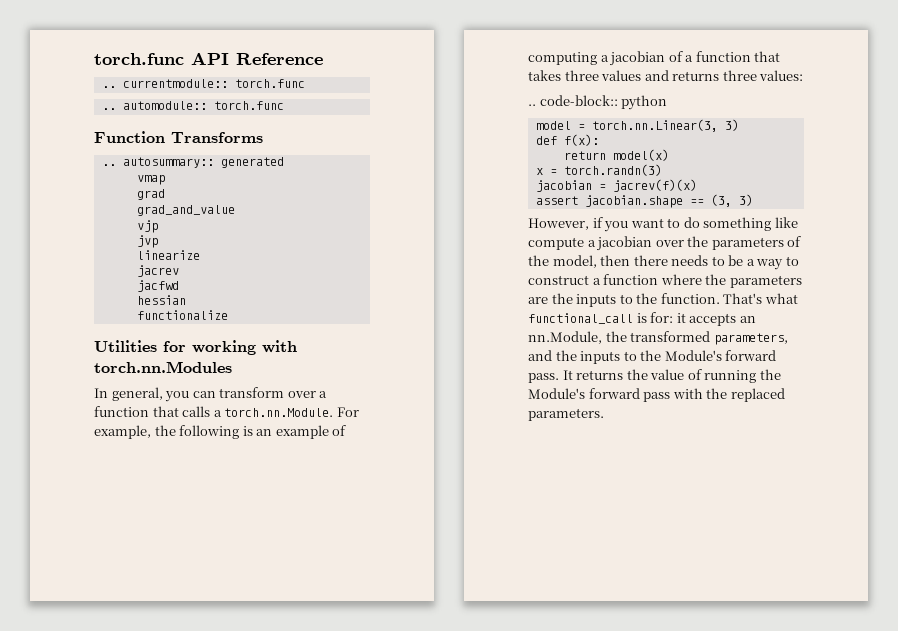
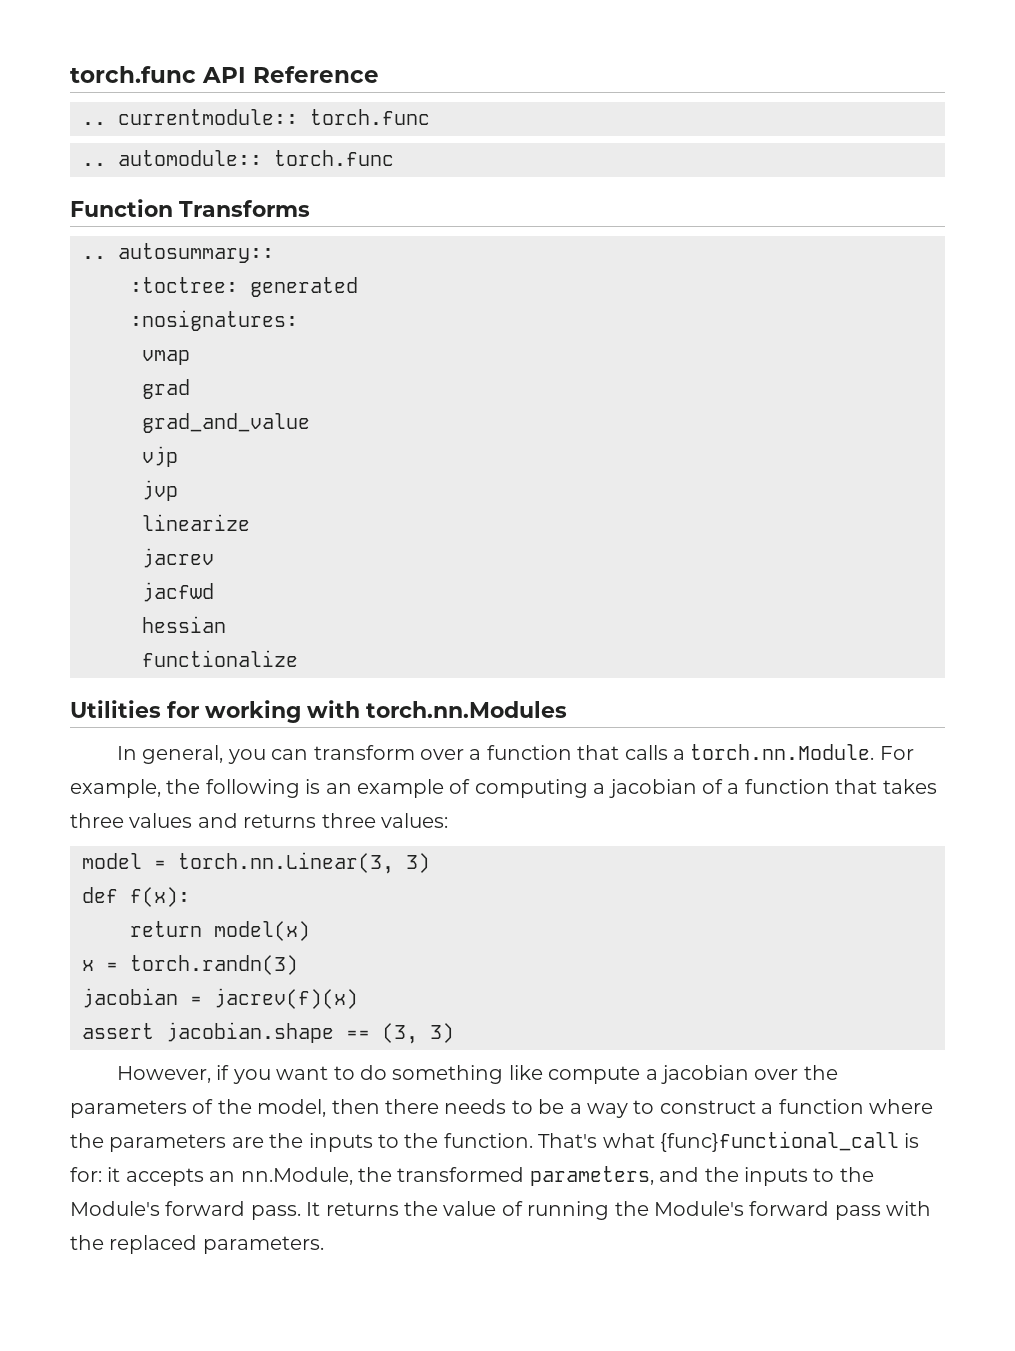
- .. autosummary:: generated
+ .. autosummary::
+ :toctree: generated
+ :nosignatures:
- .. code-block:: python
- That's what functional_call is for: it accepts an nn.Module, the transformed parameters, and the inputs to the Module's forward pass.
+ That's what {func}functional_call is for: it accepts an nn.Module, the transformed parameters, and the inputs to the Module's forward pass.

